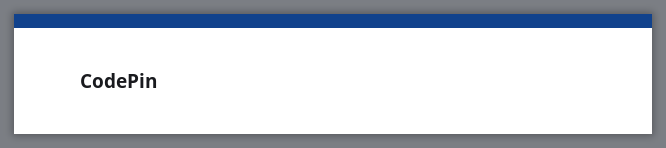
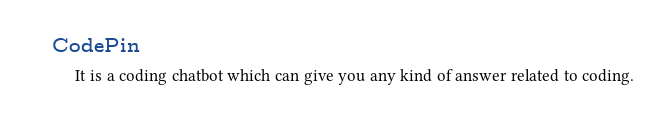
+ It is a coding chatbot which can give you any kind of answer related to coding.

